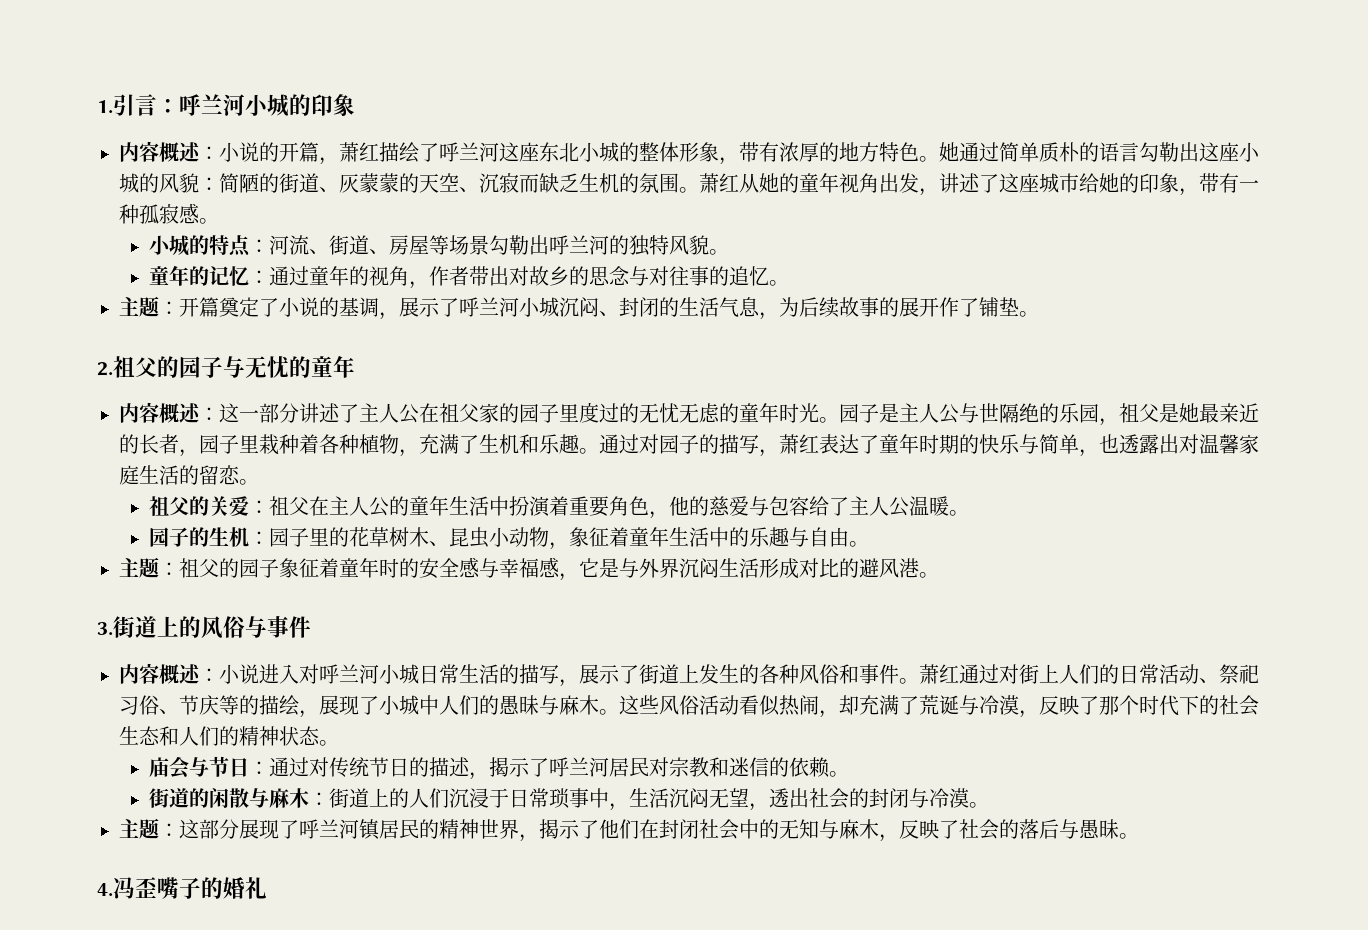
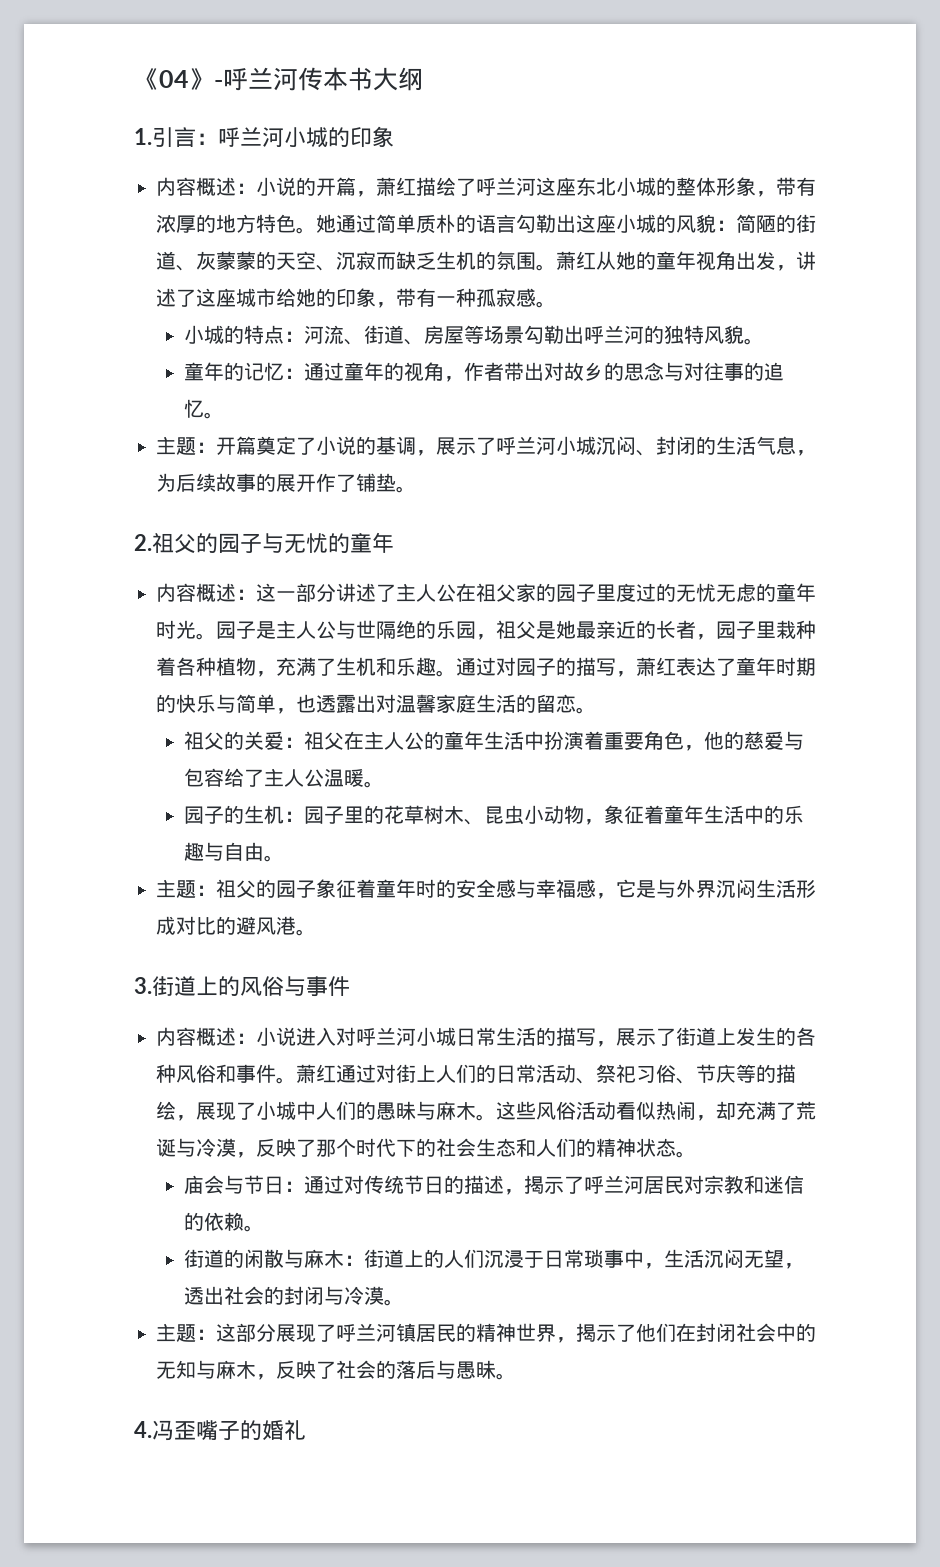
+ 《04》-呼兰河传本书大纲

